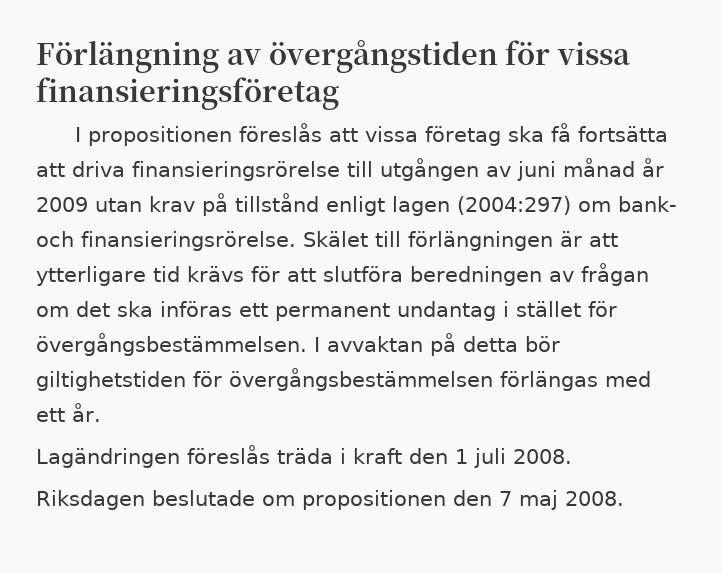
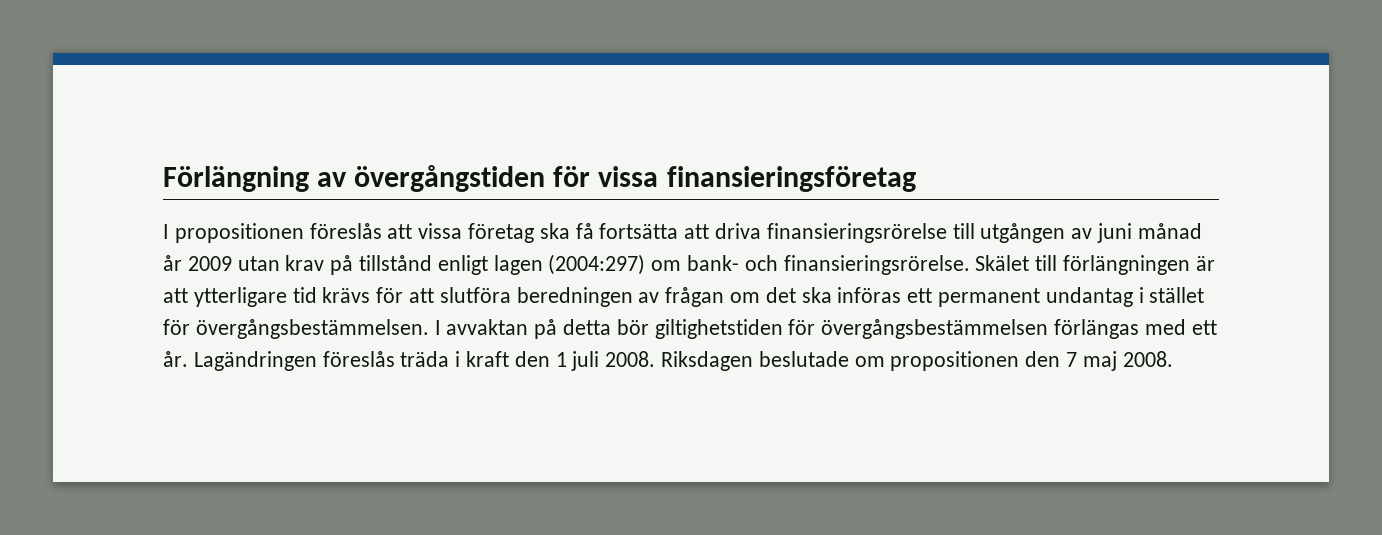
- I avvaktan på detta bör giltighetstiden för övergångsbestämmelsen förlängas med ett år.
- Lagändringen föreslås träda i kraft den 1 juli 2008.
- Riksdagen beslutade om propositionen den 7 maj 2008.
+ I avvaktan på detta bör giltighetstiden för övergångsbestämmelsen förlängas med ett år. Lagändringen föreslås träda i kraft den 1 juli 2008. Riksdagen beslutade om propositionen den 7 maj 2008.

